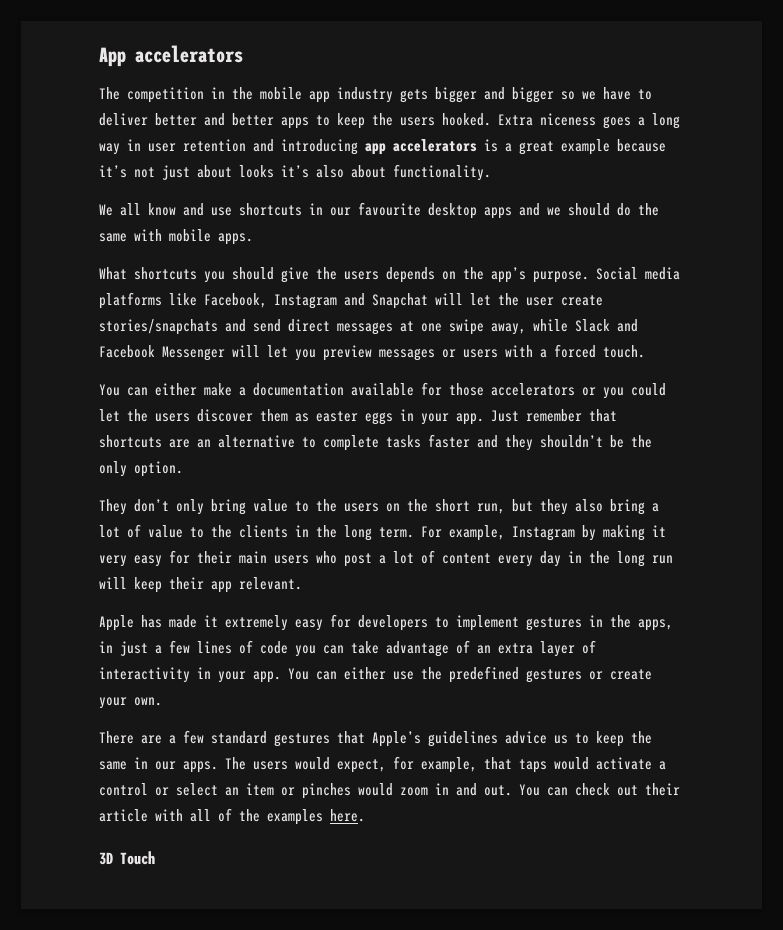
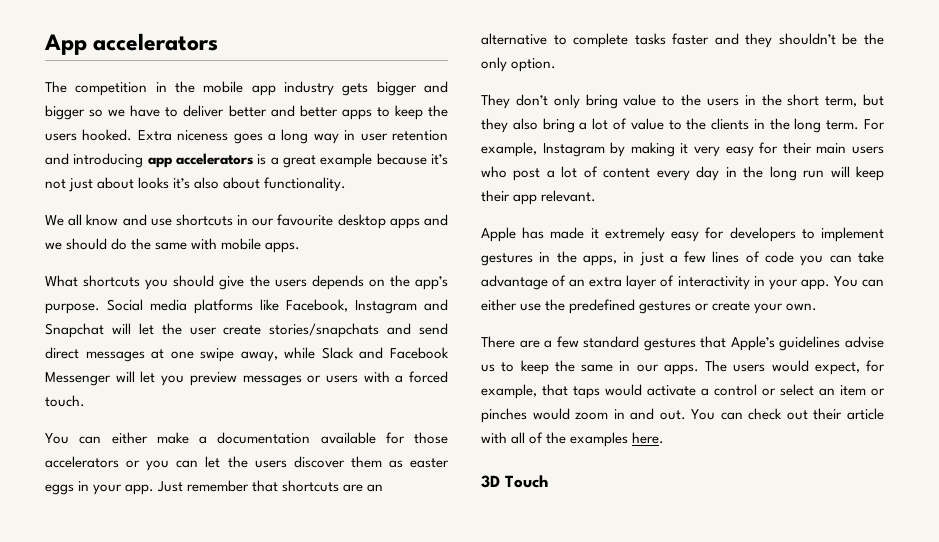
- You can either make a documentation available for those accelerators or you could let the users discover them as easter eggs in your app.
+ You can either make a documentation available for those accelerators or you can let the users discover them as easter eggs in your app.
- They don’t only bring value to the users on the short run, but they also bring a lot of value to the clients in the long term.
+ They don’t only bring value to the users in the short term, but they also bring a lot of value to the clients in the long term.
- There are a few standard gestures that Apple’s guidelines advice us to keep the same in our apps.
+ There are a few standard gestures that Apple’s guidelines advise us to keep the same in our apps.

